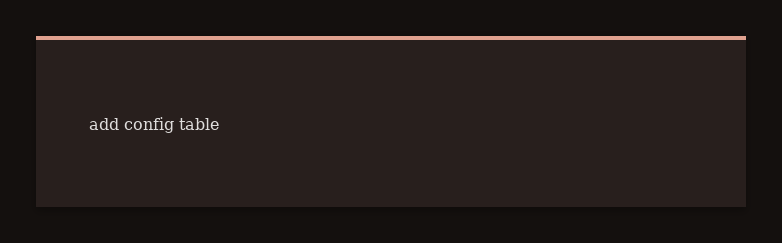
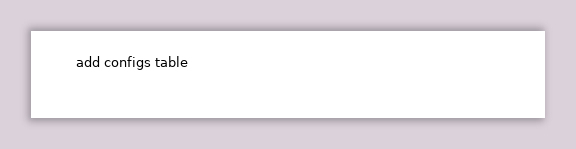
- add config table
+ add configs table

